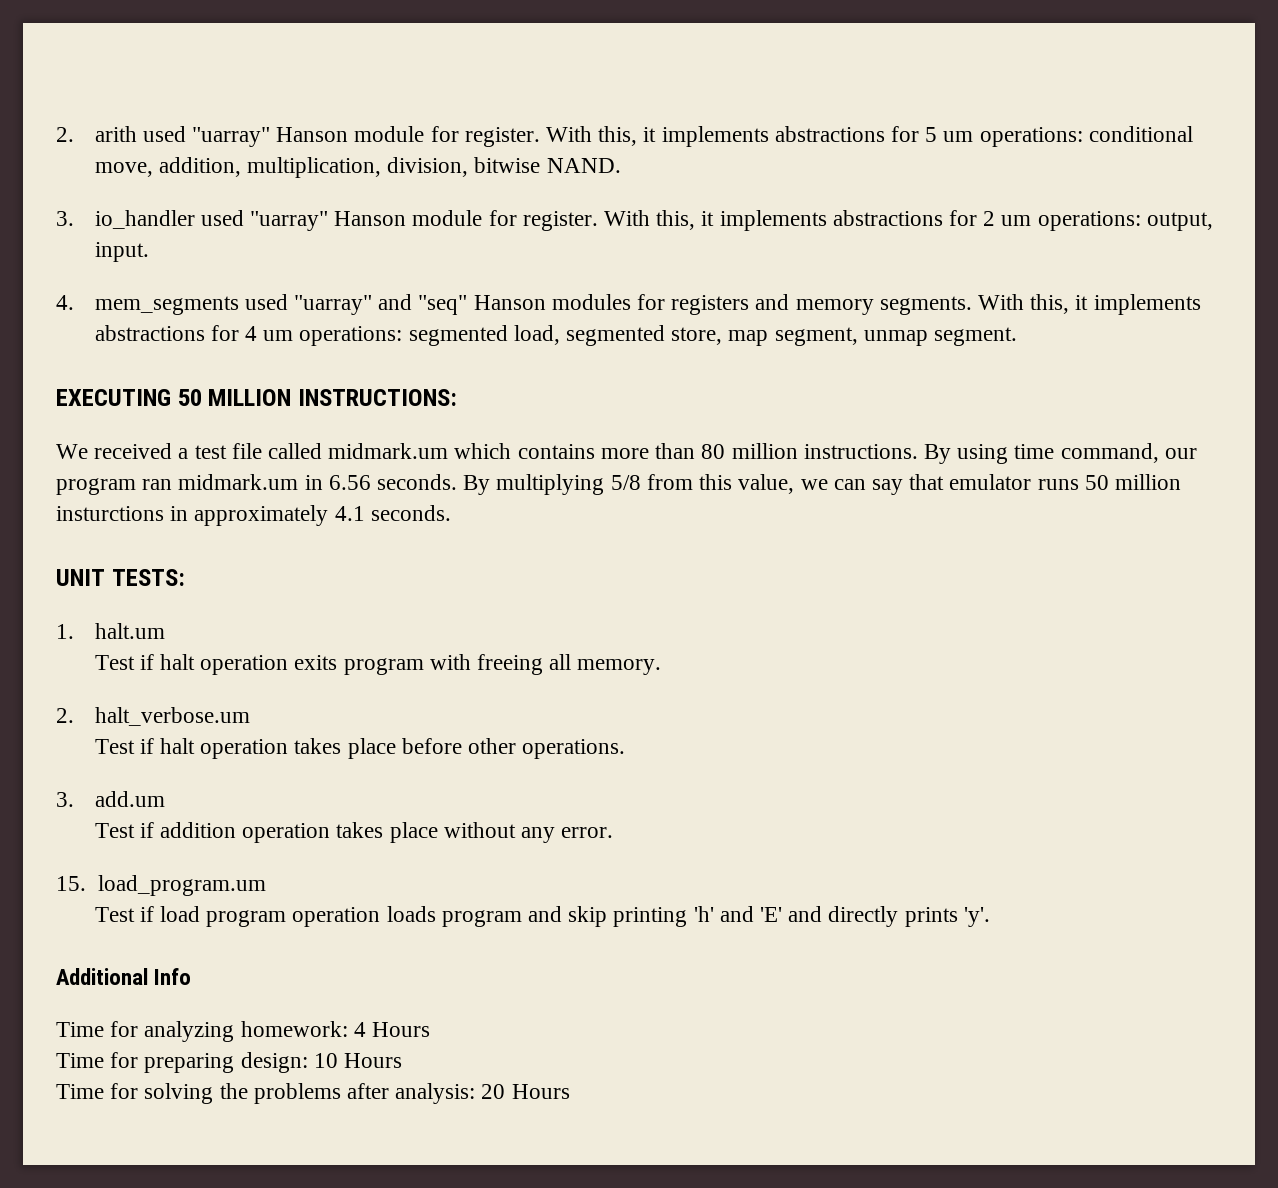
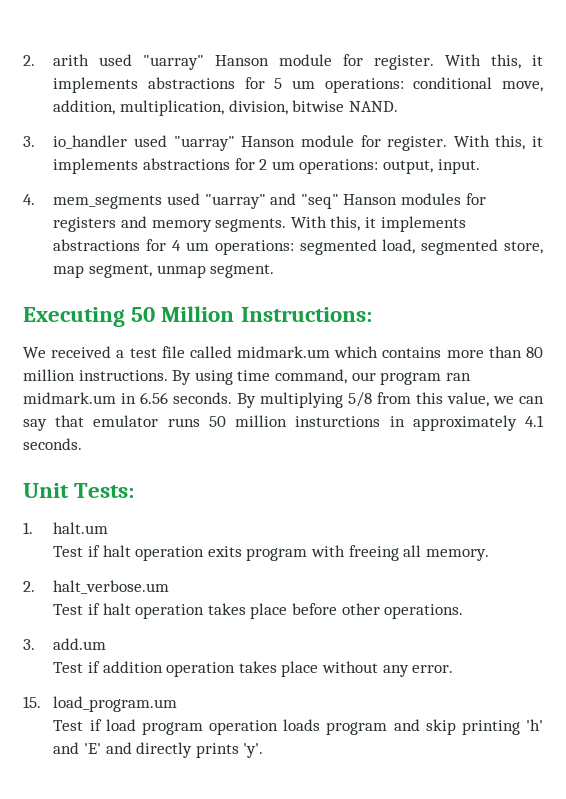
- EXECUTING 50 MILLION INSTRUCTIONS:
+ Executing 50 Million Instructions:
- UNIT TESTS:
+ Unit Tests:
- Additional Info
- Time for analyzing homework: 4 Hours
- Time for preparing design: 10 Hours
- Time for solving the problems after analysis: 20 Hours

